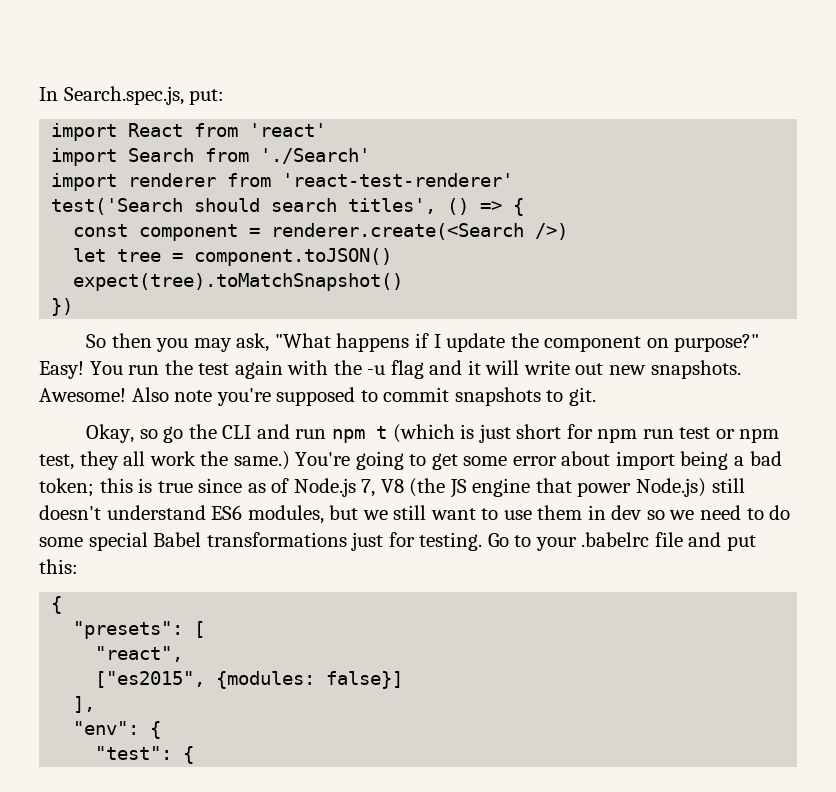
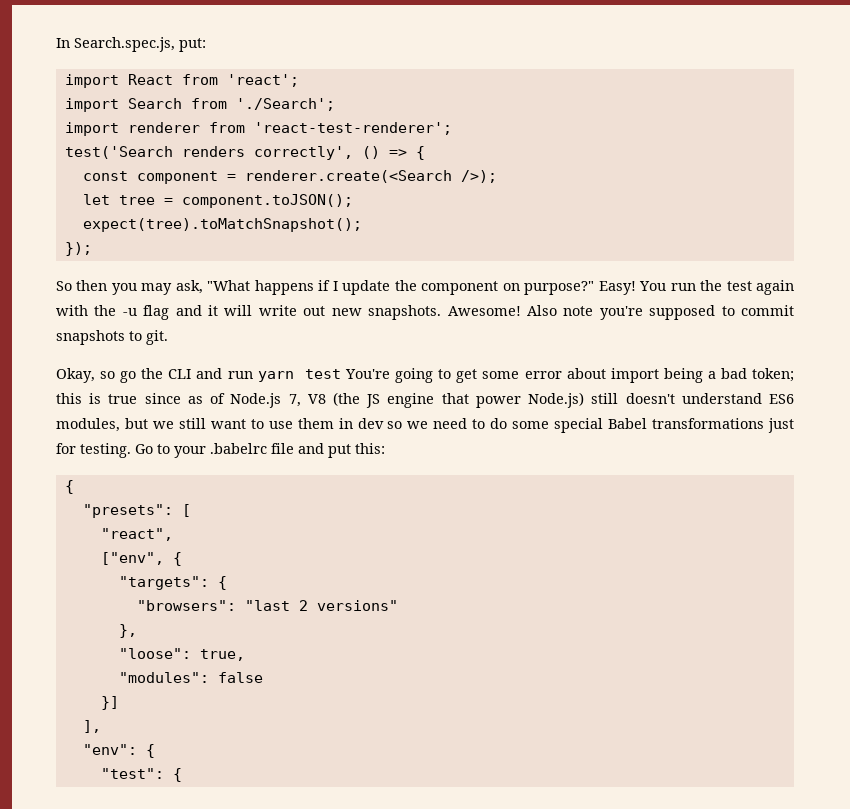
- import React from 'react'
+ import React from 'react';
- import Search from './Search'
+ import Search from './Search';
- import renderer from 'react-test-renderer'
+ import renderer from 'react-test-renderer';
- test('Search should search titles', () => {
+ test('Search renders correctly', () => {
- const component = renderer.create(<Search />)
+ const component = renderer.create(<Search />);
- let tree = component.toJSON()
- expect(tree).toMatchSnapshot()
- })
+ let tree = component.toJSON();
+ expect(tree).toMatchSnapshot();
+ });
- Okay, so go the CLI and run npm t (which is just short for npm run test or npm test, they all work the same.) You're going to get some error about import being a bad token; this is true since as of Node.js 7, V8 (the JS engine that power Node.js) still doesn't understand ES6 modules, but we still want to use them in dev so we need to do some special Babel transformations just for testing.
+ Okay, so go the CLI and run yarn test You're going to get some error about import being a bad token; this is true since as of Node.js 7, V8 (the JS engine that power Node.js) still doesn't understand ES6 modules, but we still want to use them in dev so we need to do some special Babel transformations just for testing.
- ["es2015", {modules: false}]
+ ["env", {
+ "targets": {
+ "browsers": "last 2 versions"
+ },
+ "loose": true,
+ "modules": false
+ }]

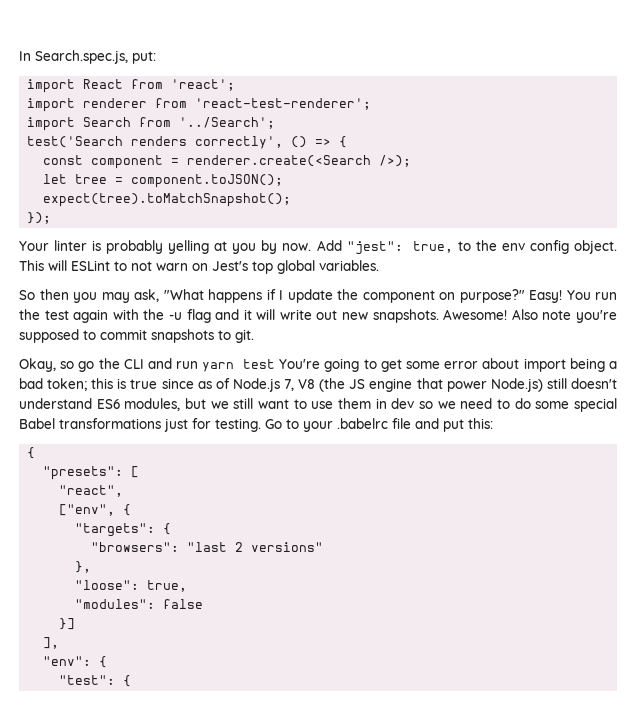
- import Search from './Search';
+ import Search from '../Search';
+ Your linter is probably yelling at you by now. Add "jest": true, to the env config object. This will ESLint to not warn on Jest's top global variables.

